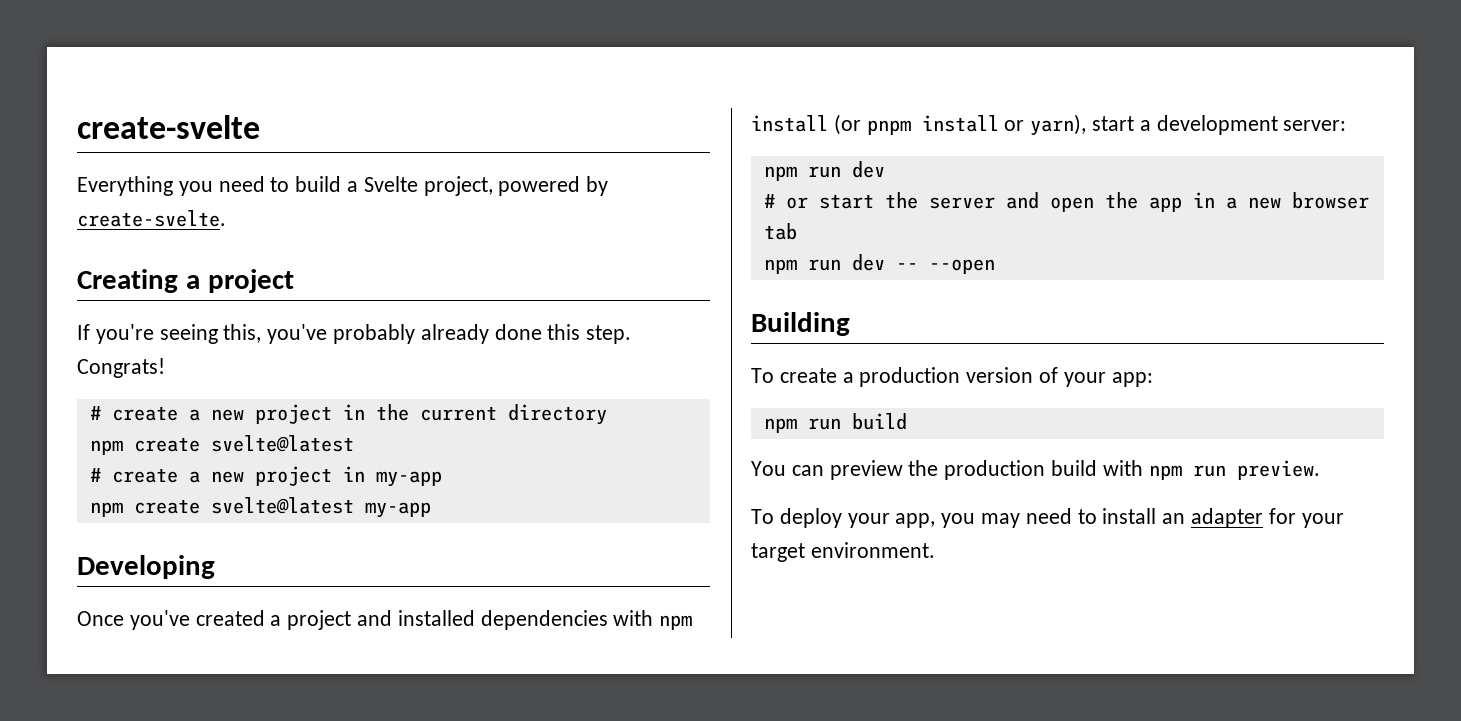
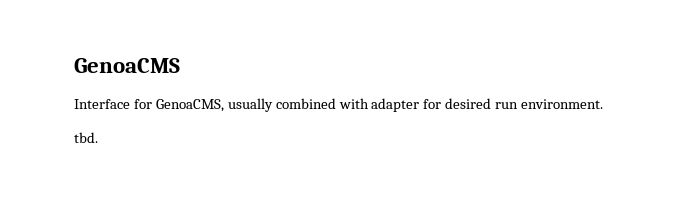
- create-svelte
- Everything you need to build a Svelte project, powered by create-svelte.
- Creating a project
- If you're seeing this, you've probably already done this step. Congrats!
- # create a new project in the current directory
- npm create svelte@latest
- # create a new project in my-app
- npm create svelte@latest my-app
- Developing
- Once you've created a project and installed dependencies with npm install (or pnpm install or yarn), start a development server:
- npm run dev
- # or start the server and open the app in a new browser tab
- npm run dev -- --open
- Building
- To create a production version of your app:
- npm run build
- You can preview the production build with npm run preview.
- To deploy your app, you may need to install an adapter for your target environment.
+ GenoaCMS
+ Interface for GenoaCMS, usually combined with adapter for desired run environment.
+ tbd.

